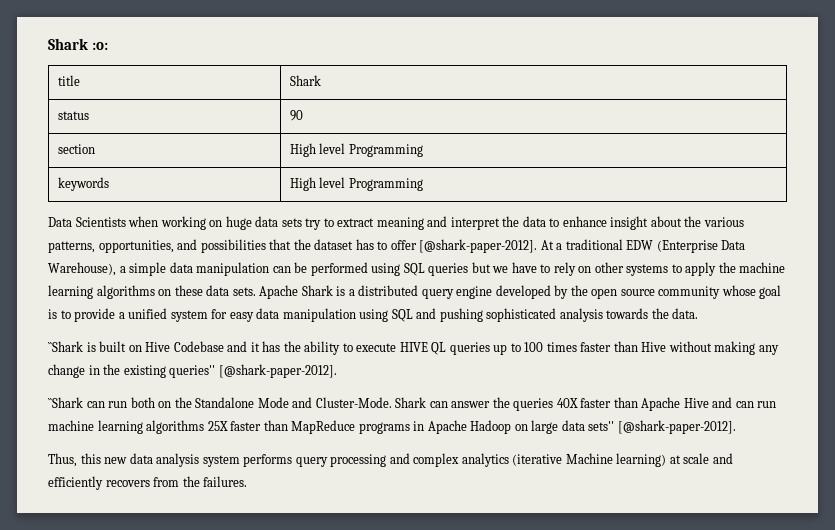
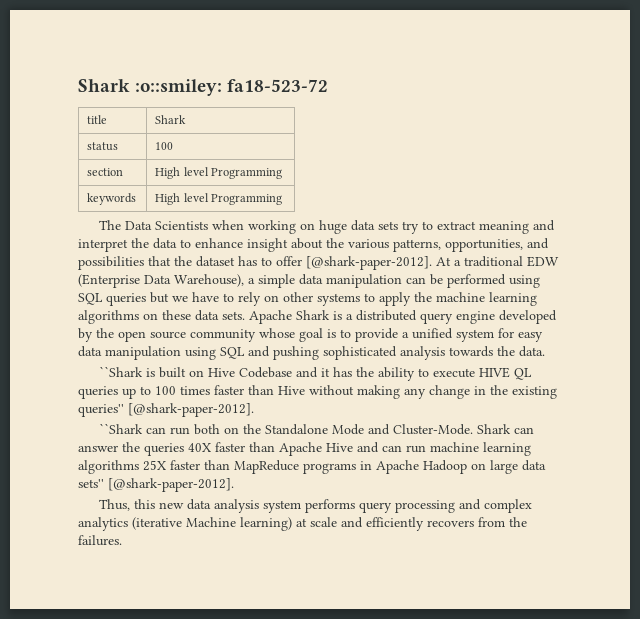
- Shark :o:
+ Shark :o::smiley: fa18-523-72
- status | 90
+ status | 100
- Data Scientists when working on huge data sets try to extract meaning and interpret the data to enhance insight about the various patterns, opportunities, and possibilities that the dataset has to offer [@shark-paper-2012].
+ The Data Scientists when working on huge data sets try to extract meaning and interpret the data to enhance insight about the various patterns, opportunities, and possibilities that the dataset has to offer [@shark-paper-2012].

